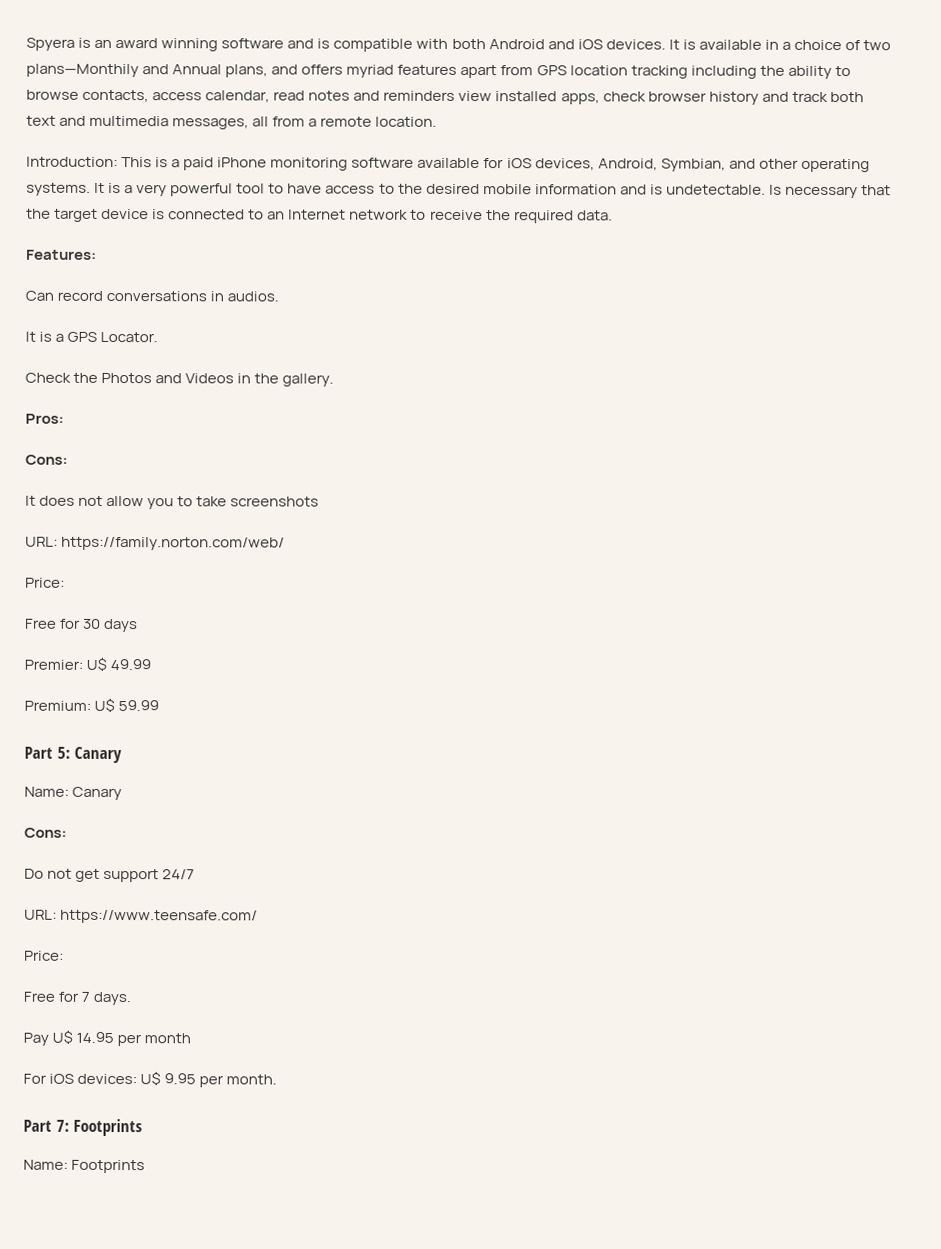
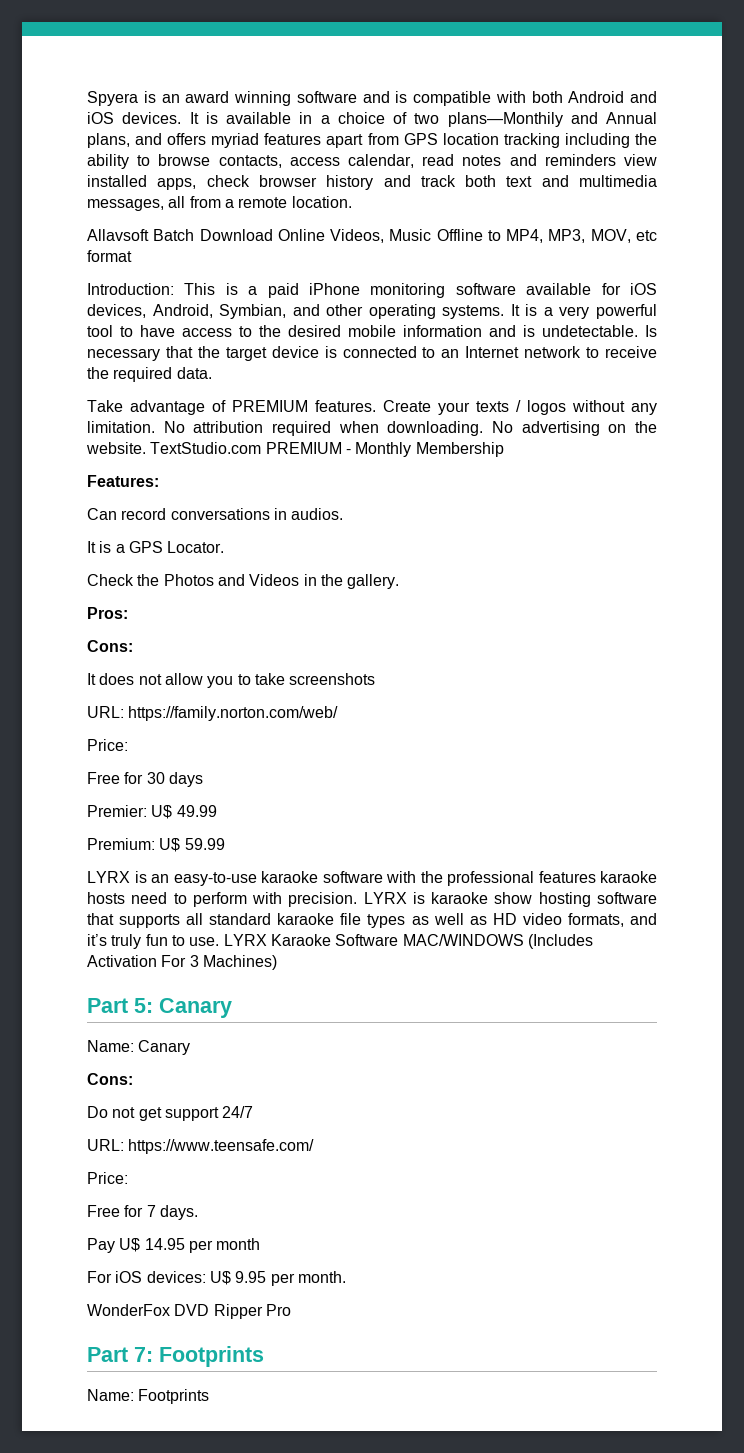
+ Allavsoft Batch Download Online Videos, Music Offline to MP4, MP3, MOV, etc format
+ Take advantage of PREMIUM features. Create your texts / logos without any limitation. No attribution required when downloading. No advertising on the website. TextStudio.com PREMIUM - Monthly Membership
+ LYRX is an easy-to-use karaoke software with the professional features karaoke hosts need to perform with precision. LYRX is karaoke show hosting software that supports all standard karaoke file types as well as HD video formats, and it’s truly fun to use. LYRX Karaoke Software MAC/WINDOWS (Includes Activation For 3 Machines)
+ WonderFox DVD Ripper Pro

